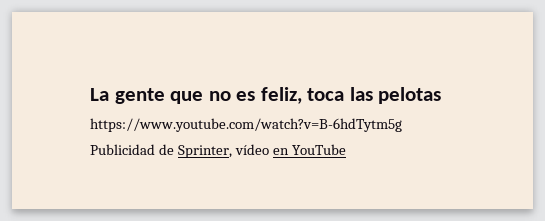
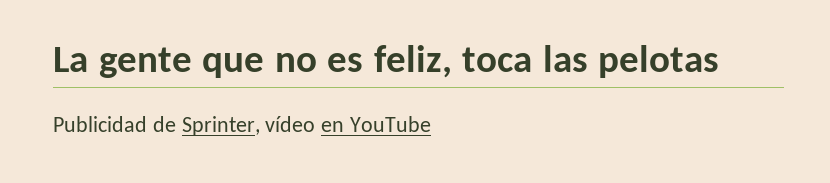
- https://www.youtube.com/watch?v=B-6hdTytm5g

